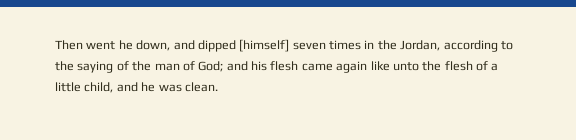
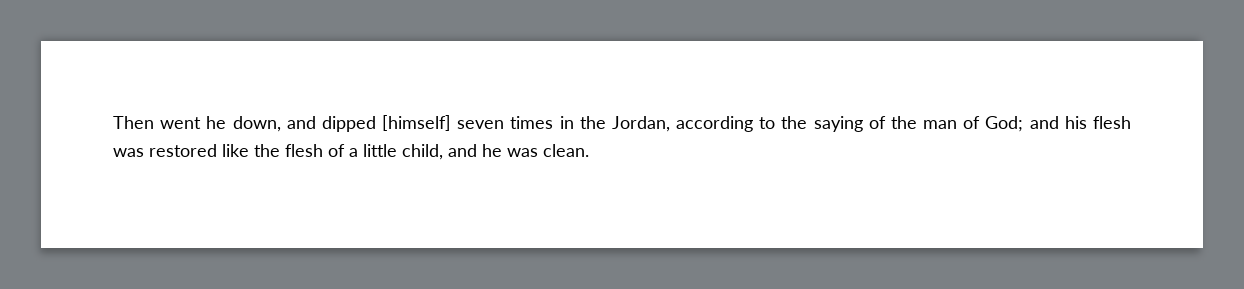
- Then went he down, and dipped [himself] seven times in the Jordan, according to the saying of the man of God; and his flesh came again like unto the flesh of a little child, and he was clean.
+ Then went he down, and dipped [himself] seven times in the Jordan, according to the saying of the man of God; and his flesh was restored like the flesh of a little child, and he was clean.

